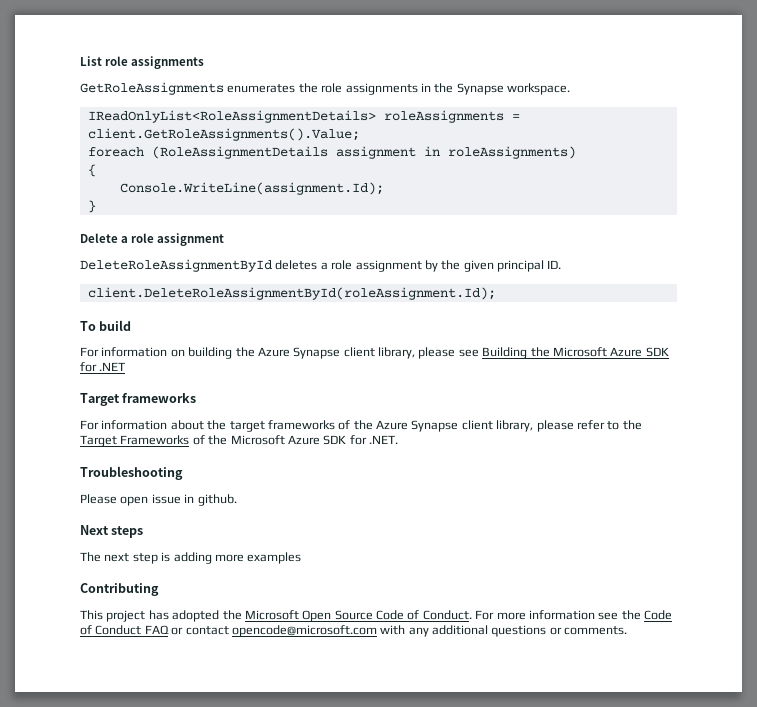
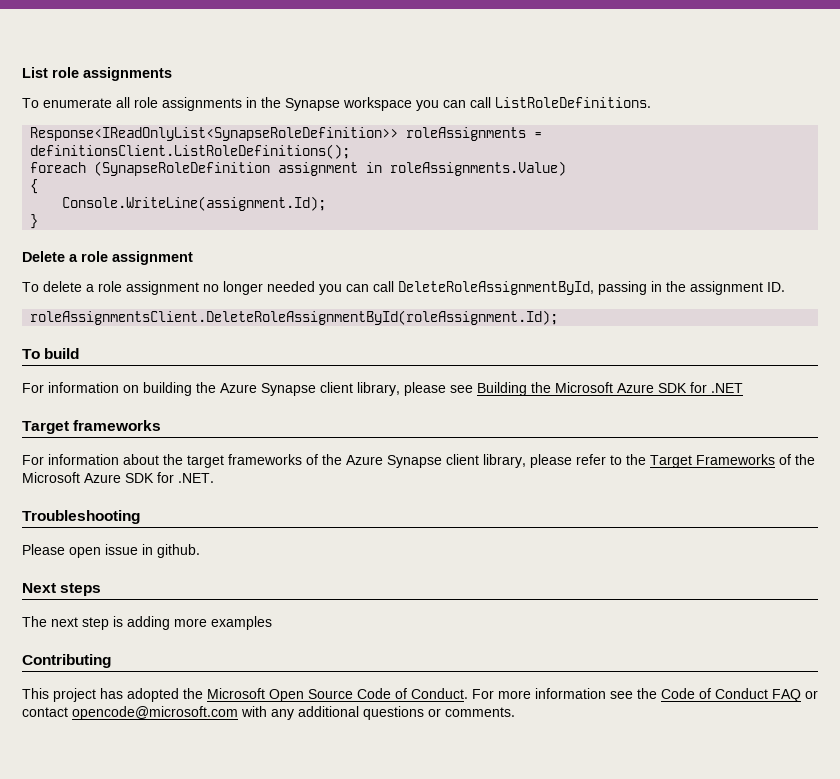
- GetRoleAssignments enumerates the role assignments in the Synapse workspace.
- IReadOnlyList<RoleAssignmentDetails> roleAssignments = client.GetRoleAssignments().Value;
+ To enumerate all role assignments in the Synapse workspace you can call ListRoleDefinitions.
+ Response<IReadOnlyList<SynapseRoleDefinition>> roleAssignments = definitionsClient.ListRoleDefinitions();
- foreach (RoleAssignmentDetails assignment in roleAssignments)
+ foreach (SynapseRoleDefinition assignment in roleAssignments.Value)
- DeleteRoleAssignmentById deletes a role assignment by the given principal ID.
+ To delete a role assignment no longer needed you can call DeleteRoleAssignmentById, passing in the assignment ID.
- client.DeleteRoleAssignmentById(roleAssignment.Id);
+ roleAssignmentsClient.DeleteRoleAssignmentById(roleAssignment.Id);

